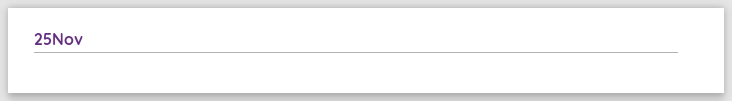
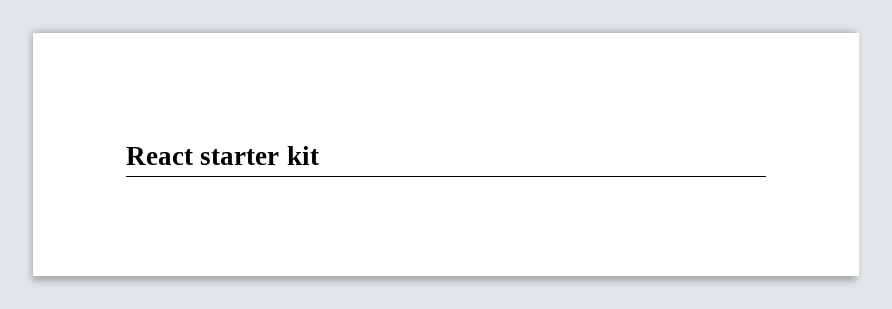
- 25Nov
+ React starter kit

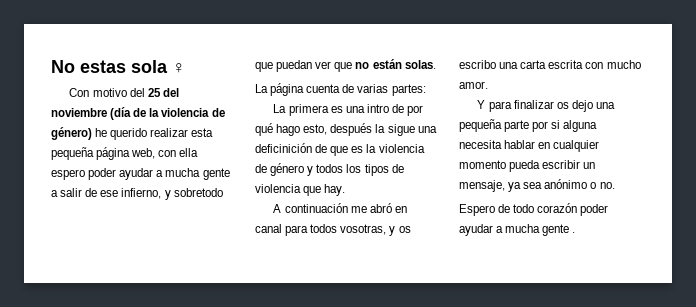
- React starter kit
+ No estas sola ♀
+ Con motivo del 25 del noviembre (día de la violencia de género) he querido realizar esta pequeña página web, con ella espero poder ayudar a mucha gente a salir de ese infierno, y sobretodo que puedan ver que no están solas.
+ La página cuenta de varias partes:
+ La primera es una intro de por qué hago esto, después la sigue una deficinición de que es la violencia de género y todos los tipos de violencia que hay.
+ A continuación me abró en canal para todos vosotras, y os escribo una carta escrita con mucho amor.
+ Y para finalizar os dejo una pequeña parte por si alguna necesita hablar en cualquier momento pueda escribir un mensaje, ya sea anónimo o no.
+ Espero de todo corazón poder ayudar a mucha gente .

